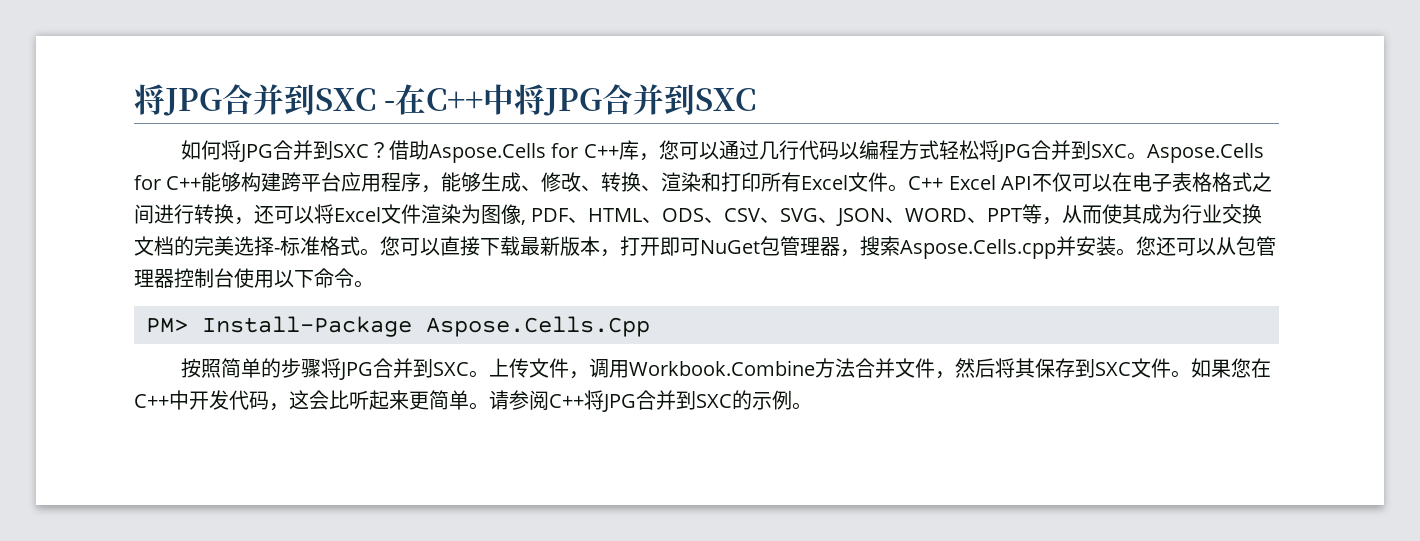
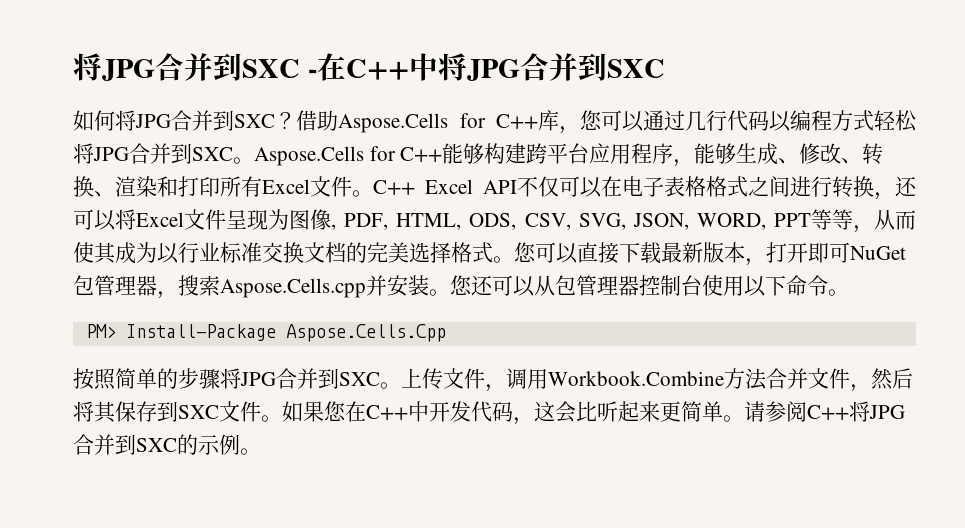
- C++ Excel API不仅可以在电子表格格式之间进行转换，还可以将Excel文件渲染为图像, PDF、HTML、ODS、CSV、SVG、JSON、WORD、PPT等，从而使其成为行业交换文档的完美选择-标准格式。
+ C++ Excel API不仅可以在电子表格格式之间进行转换，还可以将Excel文件呈现为图像, PDF, HTML, ODS, CSV, SVG, JSON, WORD, PPT等等，从而使其成为以行业标准交换文档的完美选择格式。

